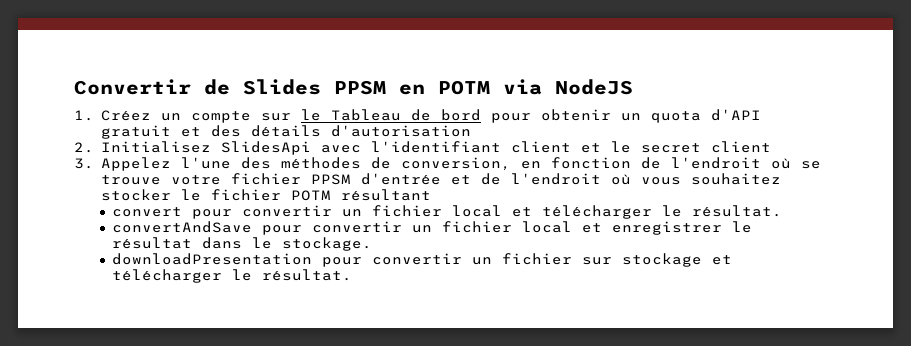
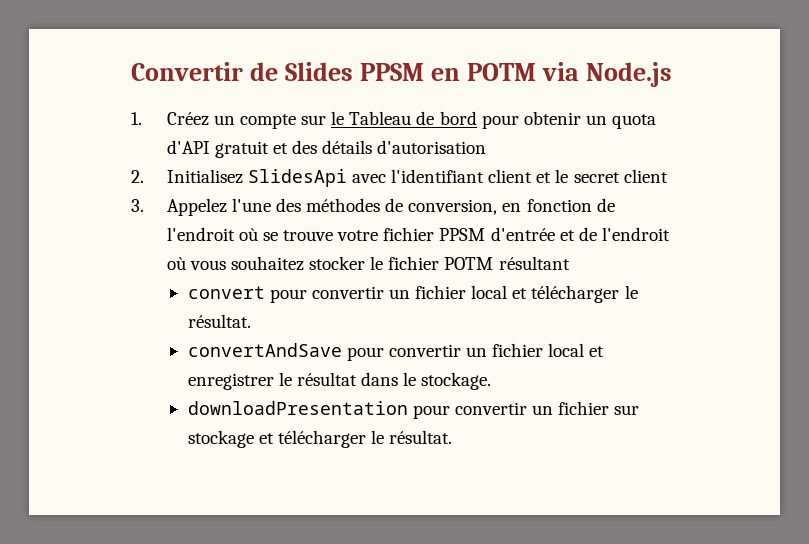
- Convertir de Slides PPSM en POTM via NodeJS
+ Convertir de Slides PPSM en POTM via Node.js

